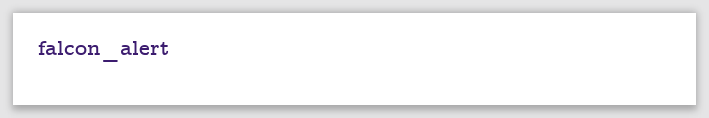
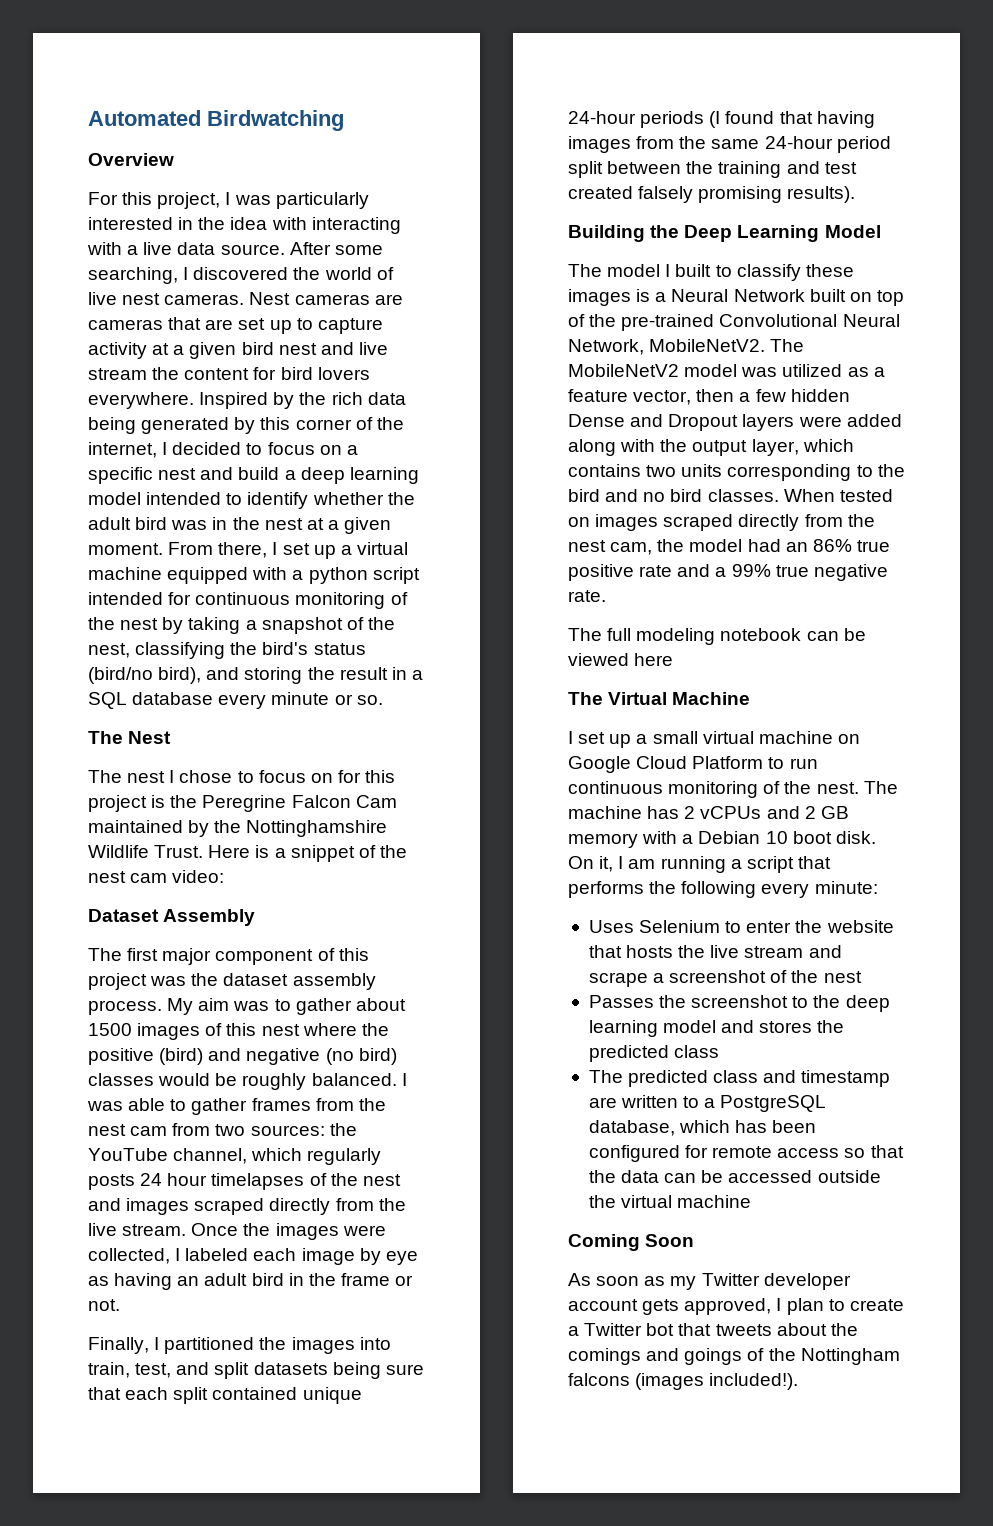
- falcon_alert
+ Automated Birdwatching
+ Overview
+ For this project, I was particularly interested in the idea with interacting with a live data source. After some searching, I discovered the world of live nest cameras. Nest cameras are cameras that are set up to capture activity at a given bird nest and live stream the content for bird lovers everywhere. Inspired by the rich data being generated by this corner of the internet, I decided to focus on a specific nest and build a deep learning model intended to identify whether the adult bird was in the nest at a given moment. From there, I set up a virtual machine equipped with a python script intended for continuous monitoring of the nest by taking a snapshot of the nest, classifying the bird's status (bird/no bird), and storing the result in a SQL database every minute or so.
+ The Nest
+ The nest I chose to focus on for this project is the Peregrine Falcon Cam maintained by the Nottinghamshire Wildlife Trust. Here is a snippet of the nest cam video:
+ Dataset Assembly
+ The first major component of this project was the dataset assembly process. My aim was to gather about 1500 images of this nest where the positive (bird) and negative (no bird) classes would be roughly balanced. I was able to gather frames from the nest cam from two sources: the YouTube channel, which regularly posts 24 hour timelapses of the nest and images scraped directly from the live stream. Once the images were collected, I labeled each image by eye as having an adult bird in the frame or not.
+ Finally, I partitioned the images into train, test, and split datasets being sure that each split contained unique 24-hour periods (I found that having images from the same 24-hour period split between the training and test created falsely promising results).
+ Building the Deep Learning Model
+ The model I built to classify these images is a Neural Network built on top of the pre-trained Convolutional Neural Network, MobileNetV2. The MobileNetV2 model was utilized as a feature vector, then a few hidden Dense and Dropout layers were added along with the output layer, which contains two units corresponding to the bird and no bird classes. When tested on images scraped directly from the nest cam, the model had an 86% true positive rate and a 99% true negative rate.
+ The full modeling notebook can be viewed here
+ The Virtual Machine
+ I set up a small virtual machine on Google Cloud Platform to run continuous monitoring of the nest. The machine has 2 vCPUs and 2 GB memory with a Debian 10 boot disk. On it, I am running a script that performs the following every minute:
+ Uses Selenium to enter the website that hosts the live stream and scrape a screenshot of the nest
+ Passes the screenshot to the deep learning model and stores the predicted class
+ The predicted class and timestamp are written to a PostgreSQL database, which has been configured for remote access so that the data can be accessed outside the virtual machine
+ Coming Soon
+ As soon as my Twitter developer account gets approved, I plan to create a Twitter bot that tweets about the comings and goings of the Nottingham falcons (images included!).

